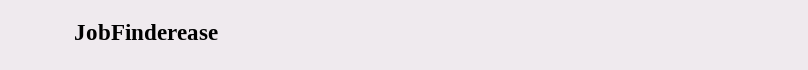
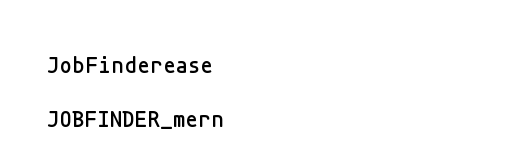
+ JOBFINDER_mern

